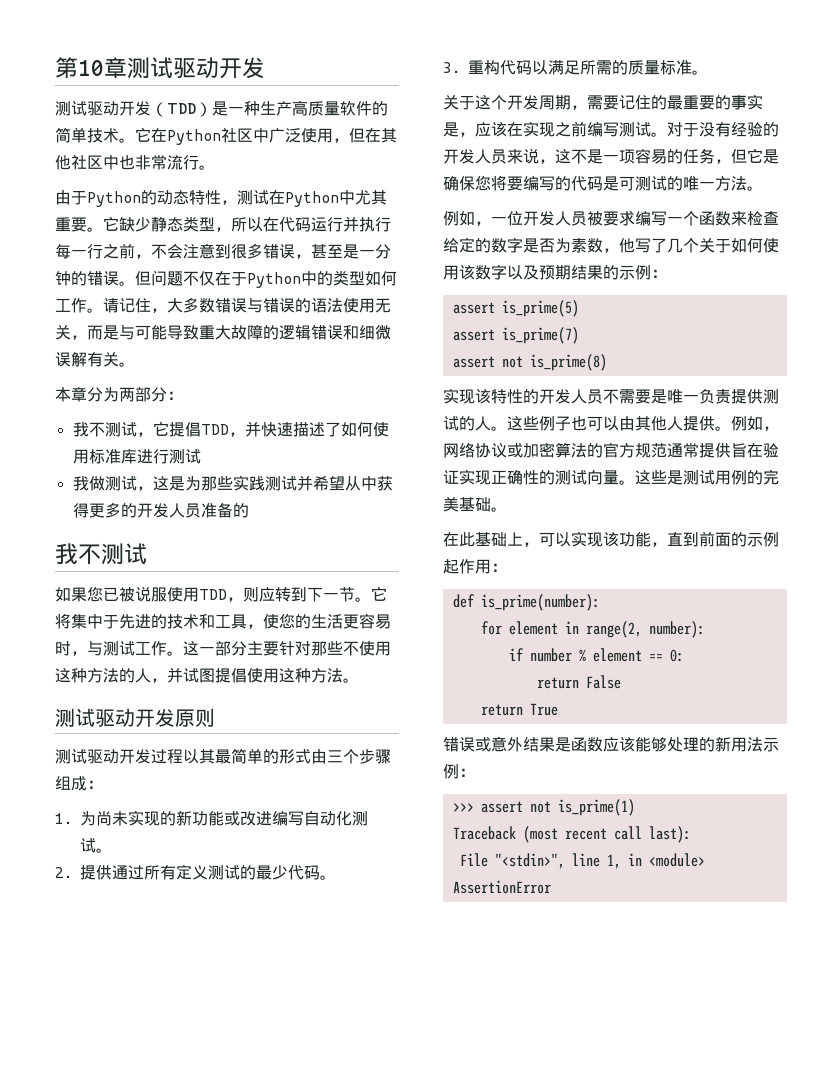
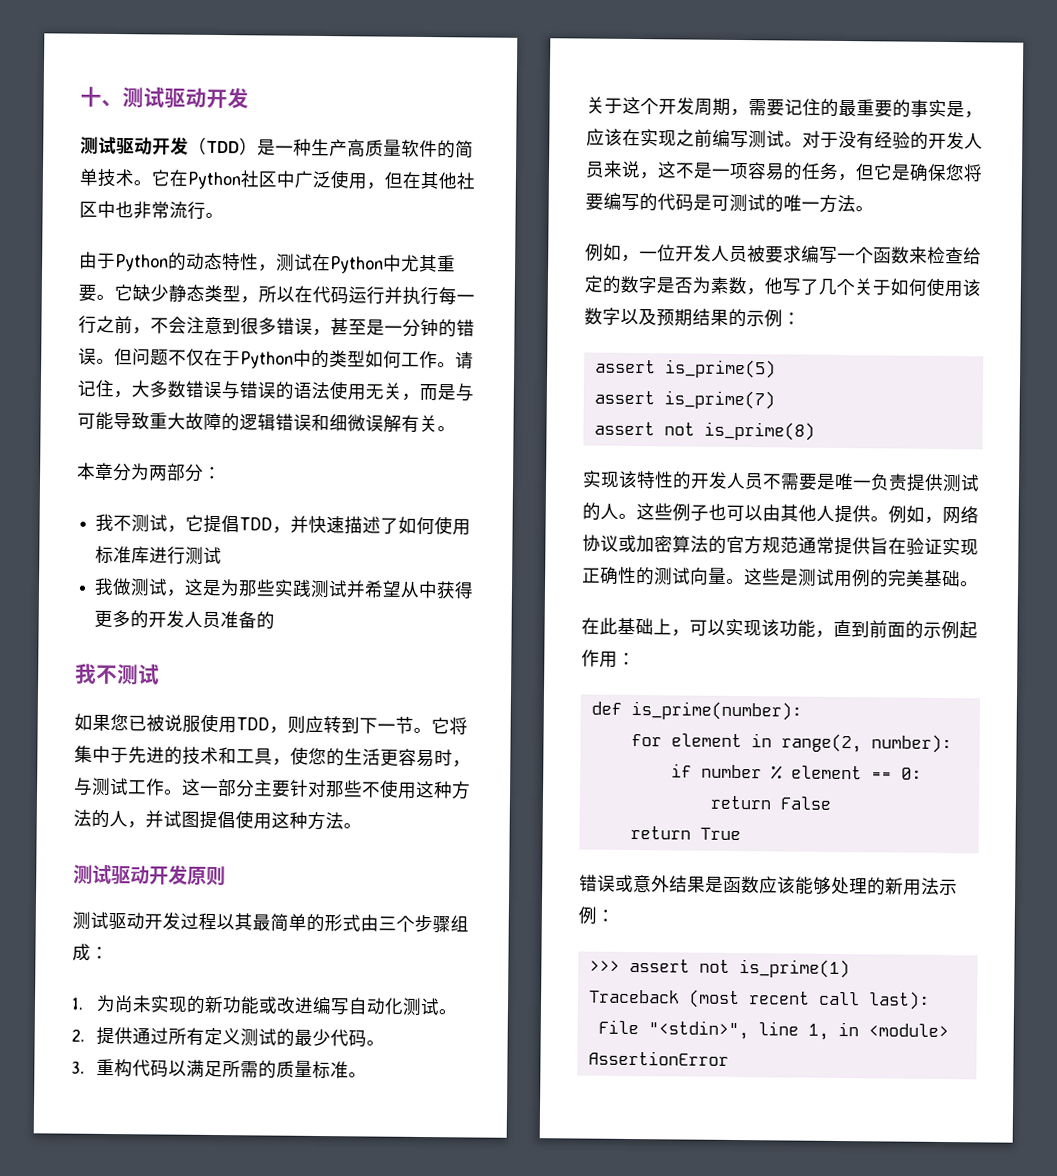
- 第10章测试驱动开发
+ 十、测试驱动开发

